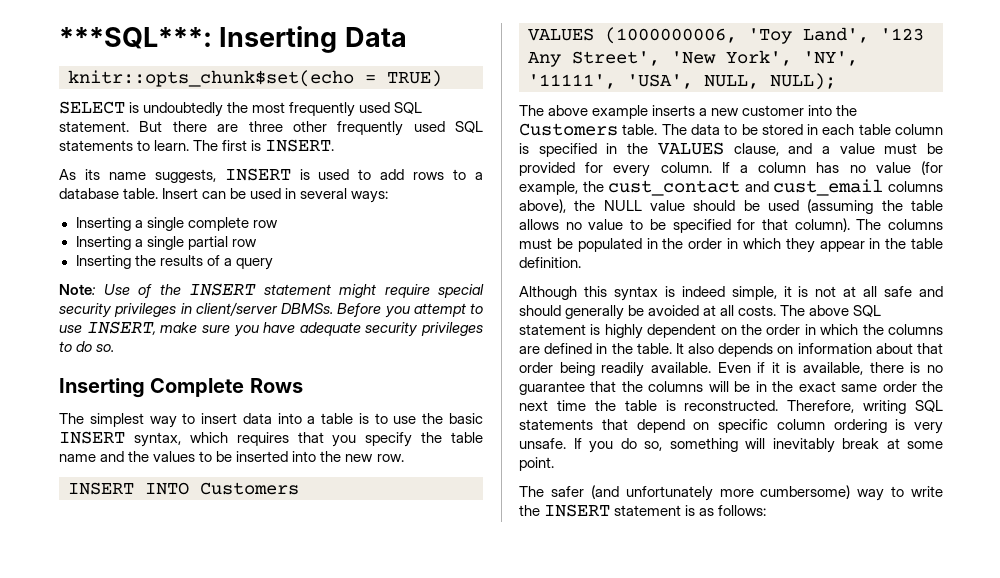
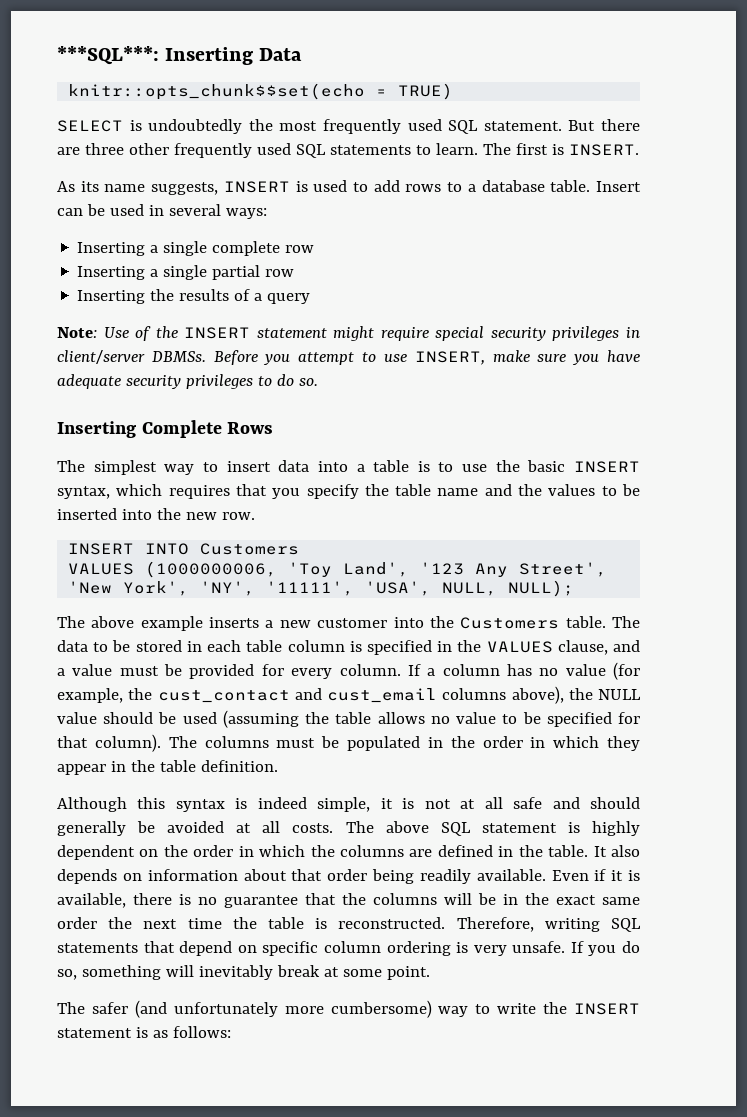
- knitr::opts_chunk$set(echo = TRUE)
+ knitr::opts_chunk$$set(echo = TRUE)

